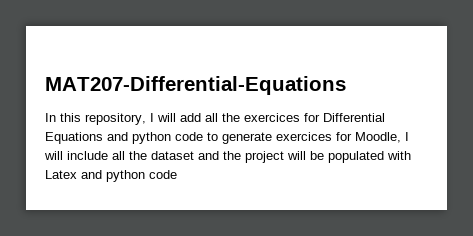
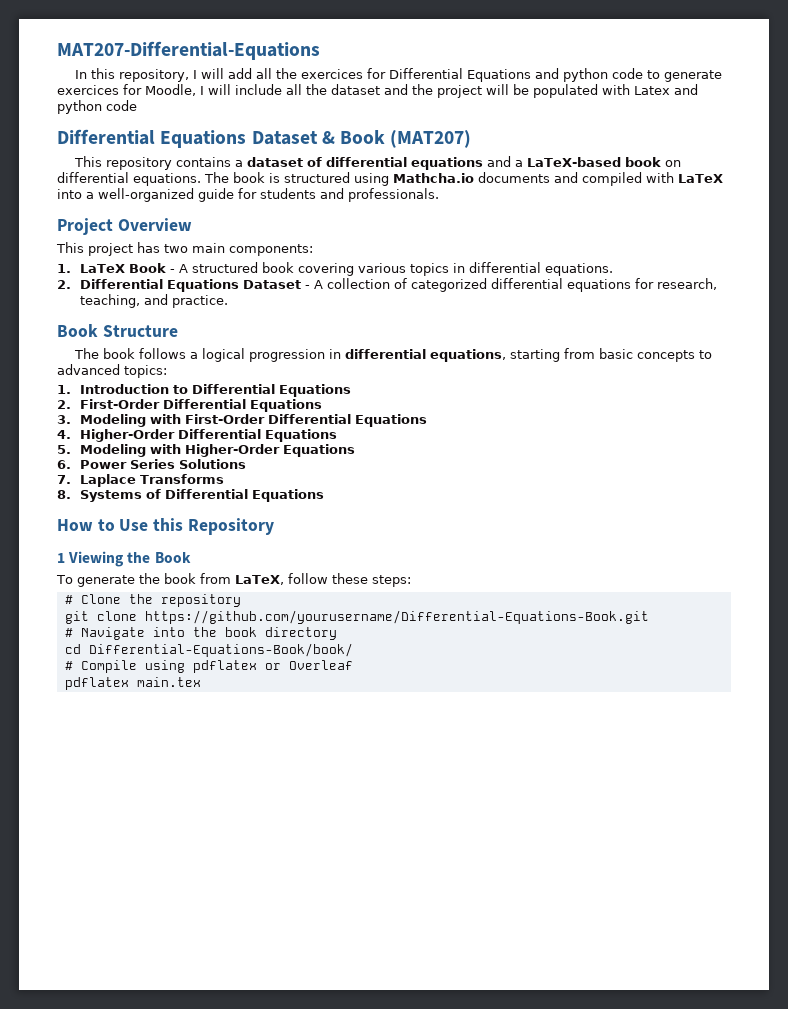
+ Differential Equations Dataset & Book (MAT207)
+ This repository contains a dataset of differential equations and a LaTeX-based book on differential equations. The book is structured using Mathcha.io documents and compiled with LaTeX into a well-organized guide for students and professionals.
+ Project Overview
+ This project has two main components:
+ 1. LaTeX Book - A structured book covering various topics in differential equations.
+ 2. Differential Equations Dataset - A collection of categorized differential equations for research, teaching, and practice.
+ Book Structure
+ The book follows a logical progression in differential equations, starting from basic concepts to advanced topics:
+ 1. Introduction to Differential Equations
+ 2. First-Order Differential Equations
+ 3. Modeling with First-Order Differential Equations
+ 4. Higher-Order Differential Equations
+ 5. Modeling with Higher-Order Equations
+ 6. Power Series Solutions
+ 7. Laplace Transforms
+ 8. Systems of Differential Equations
+ How to Use this Repository
+ 1 Viewing the Book
+ To generate the book from LaTeX, follow these steps:
+ # Clone the repository
+ git clone https://github.com/yourusername/Differential-Equations-Book.git
+ # Navigate into the book directory
+ cd Differential-Equations-Book/book/
+ # Compile using pdflatex or Overleaf
+ pdflatex main.tex

